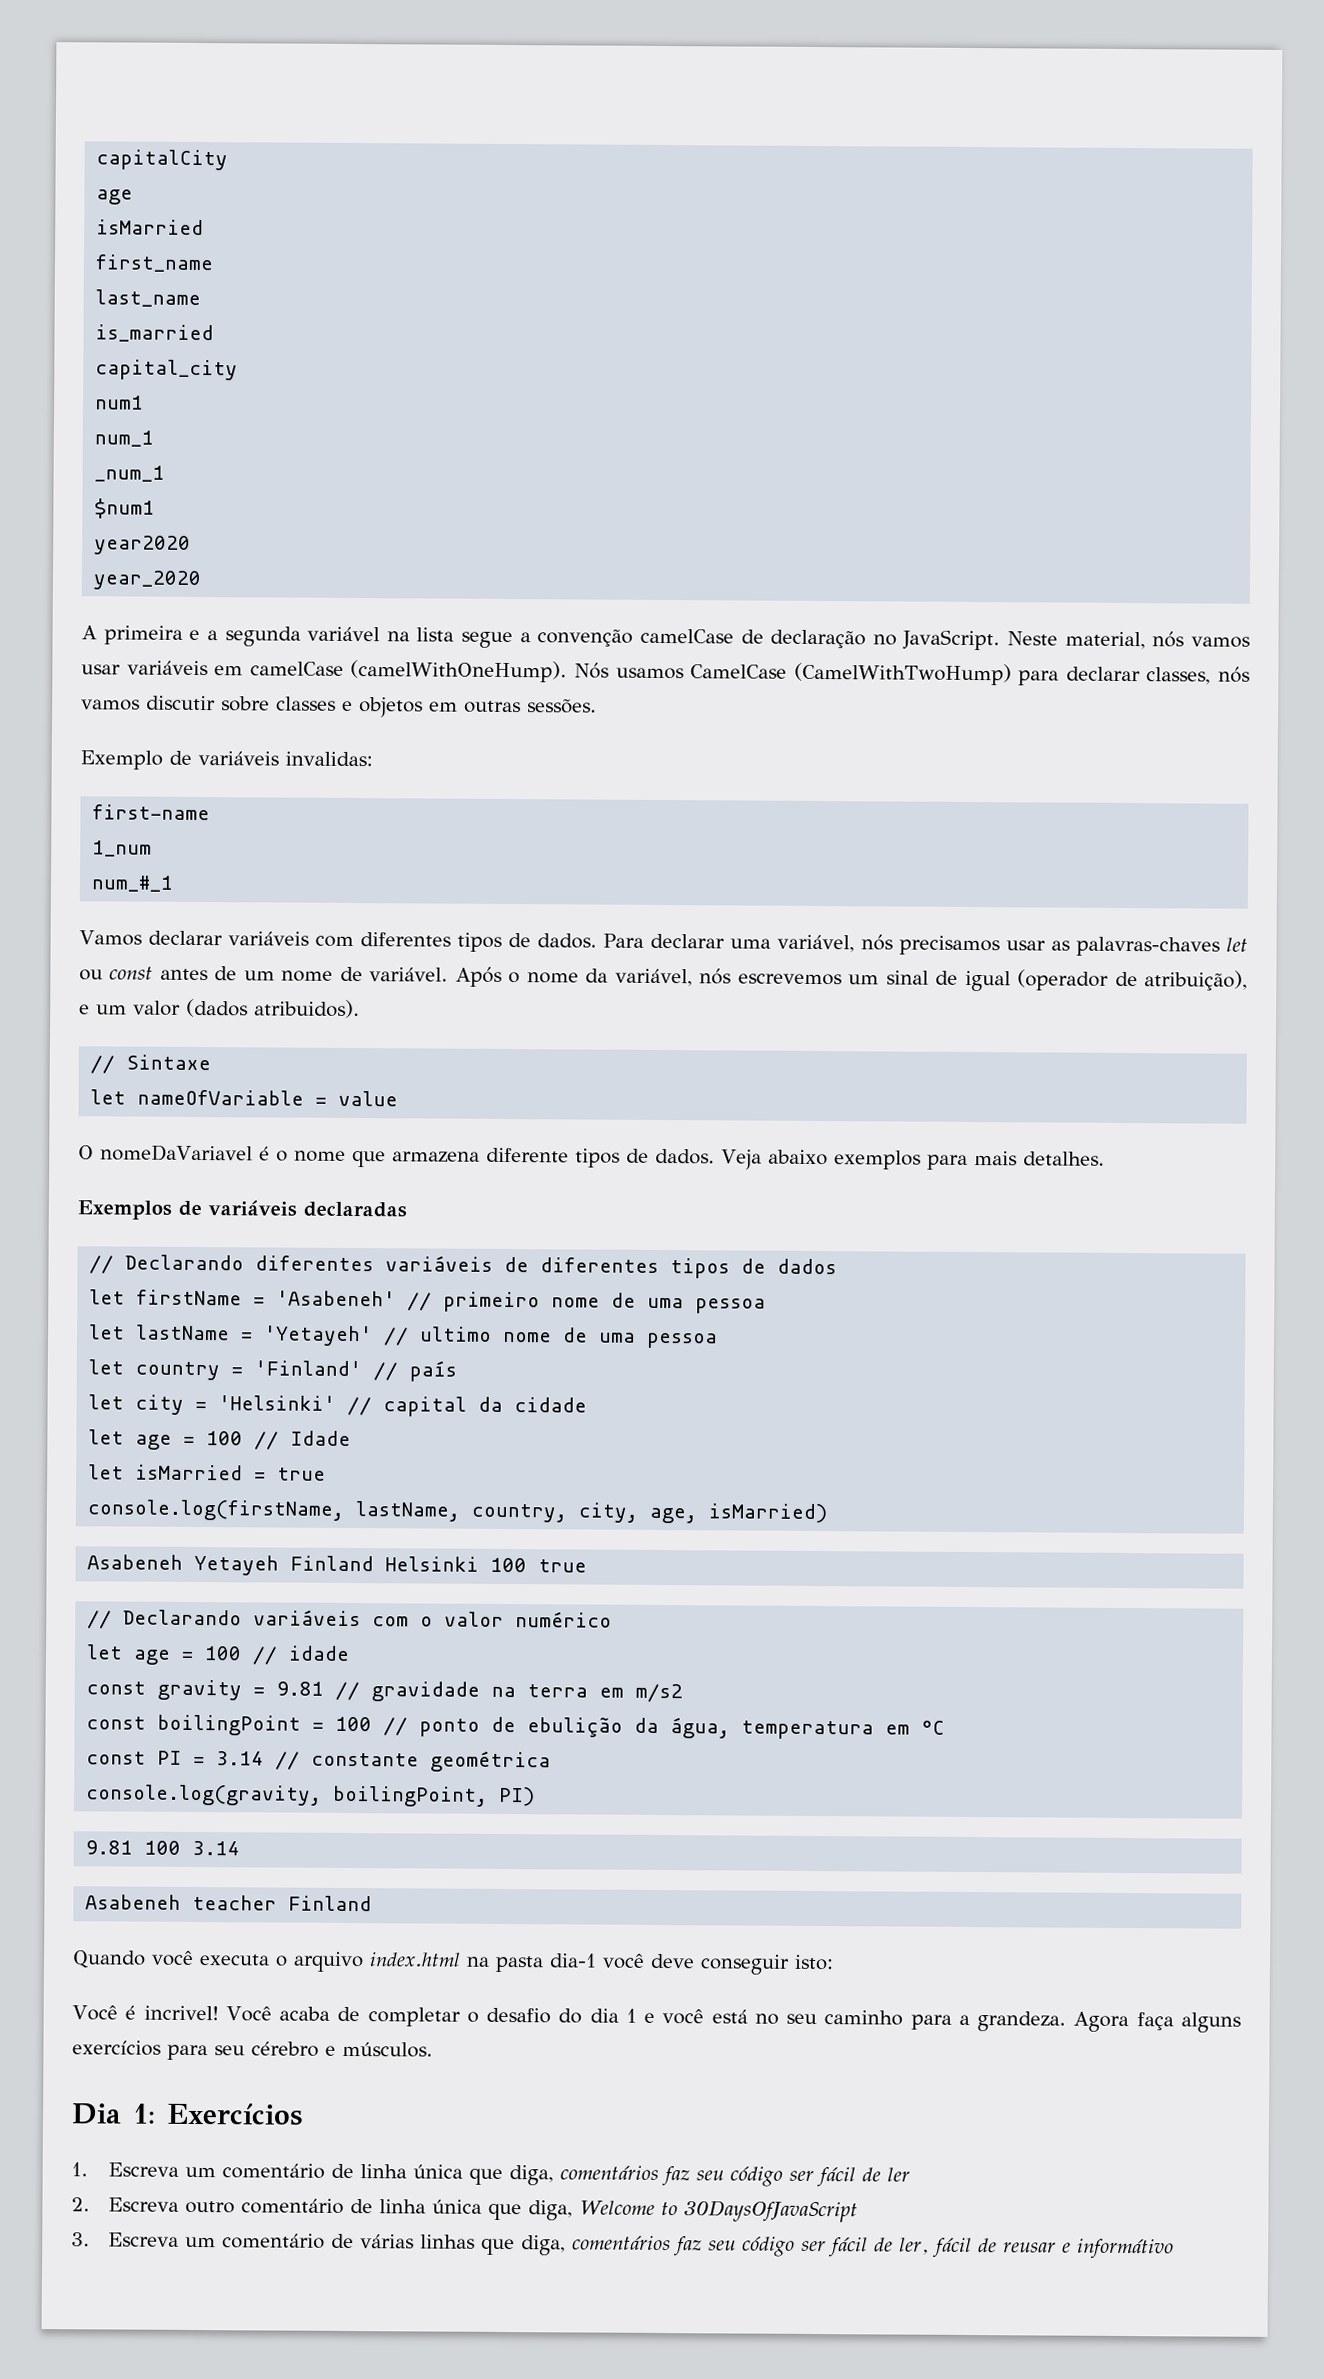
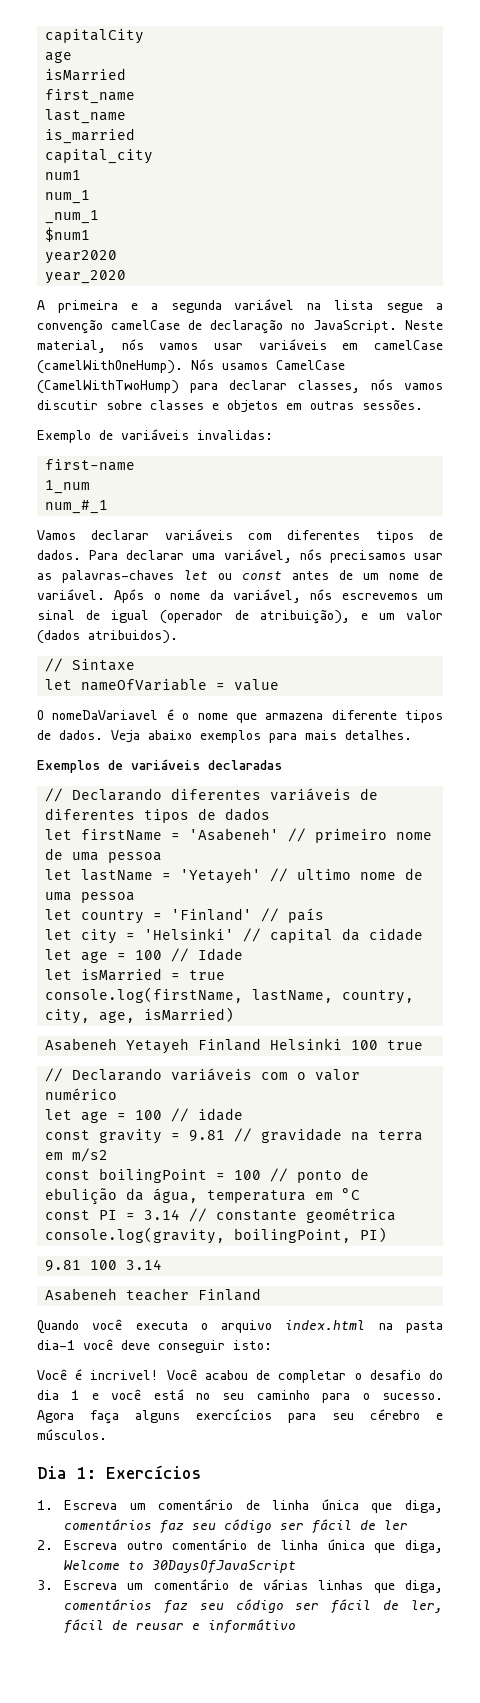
- Você acaba de completar o desafio do dia 1 e você está no seu caminho para a grandeza.
+ Você acabou de completar o desafio do dia 1 e você está no seu caminho para o sucesso.

